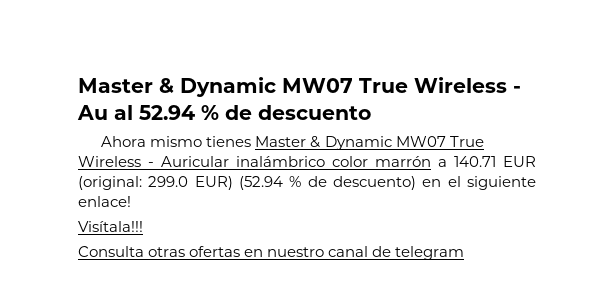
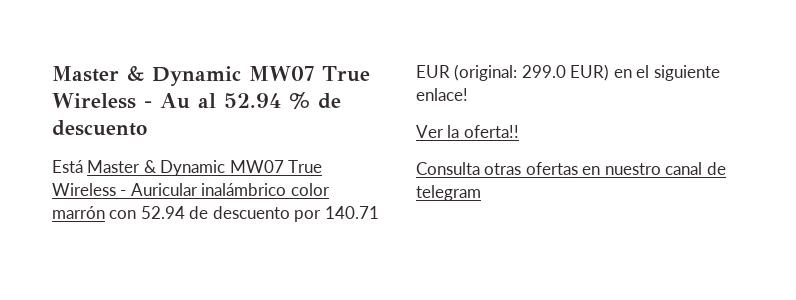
- Ahora mismo tienes Master & Dynamic MW07 True Wireless - Auricular inalámbrico color marrón a 140.71 EUR (original: 299.0 EUR) (52.94 % de descuento) en el siguiente enlace!
+ Está Master & Dynamic MW07 True Wireless - Auricular inalámbrico color marrón con 52.94 de descuento por 140.71 EUR (original: 299.0 EUR) en el siguiente enlace!
- Visítala!!!
+ Ver la oferta!!

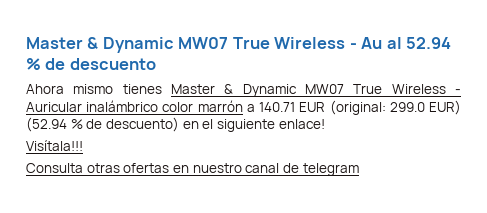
- Está Master & Dynamic MW07 True Wireless - Auricular inalámbrico color marrón con 52.94 de descuento por 140.71 EUR (original: 299.0 EUR) en el siguiente enlace!
+ Ahora mismo tienes Master & Dynamic MW07 True Wireless - Auricular inalámbrico color marrón a 140.71 EUR (original: 299.0 EUR) (52.94 % de descuento) en el siguiente enlace!
- Ver la oferta!!
+ Visítala!!!

